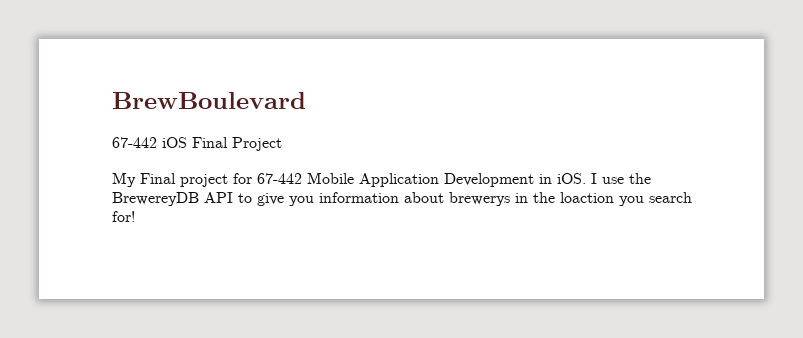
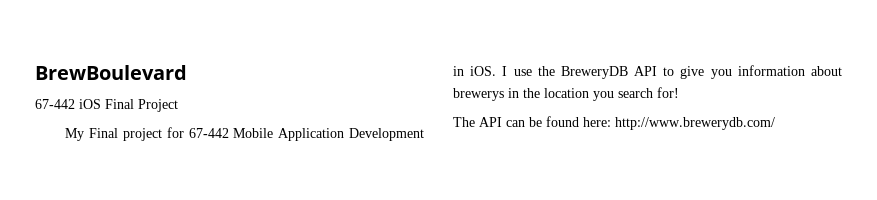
- I use the BrewereyDB API to give you information about brewerys in the loaction you search for!
+ I use the BreweryDB API to give you information about brewerys in the location you search for!
+ The API can be found here: http://www.brewerydb.com/

